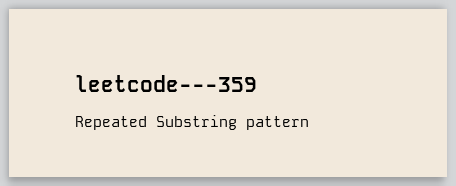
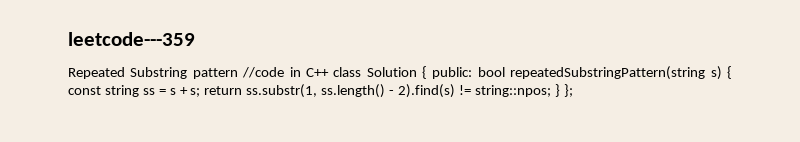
- Repeated Substring pattern
+ Repeated Substring pattern //code in C++ class Solution { public: bool repeatedSubstringPattern(string s) { const string ss = s + s; return ss.substr(1, ss.length() - 2).find(s) != string::npos; } };

